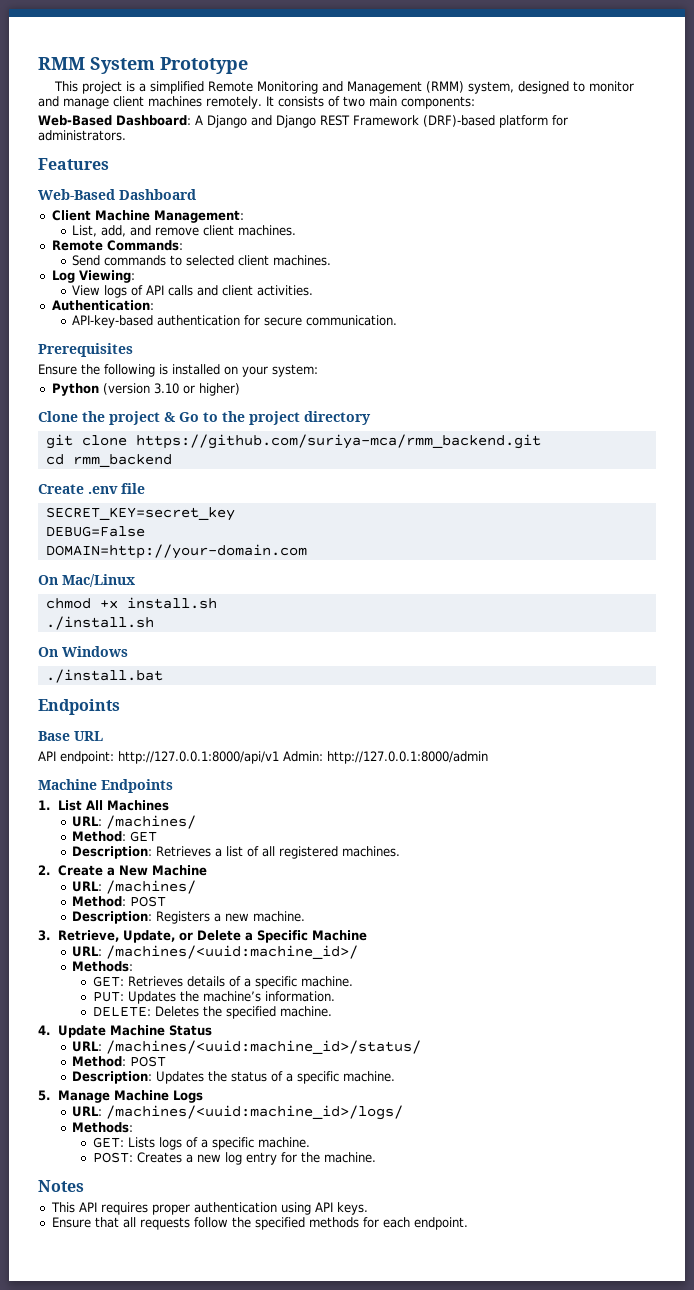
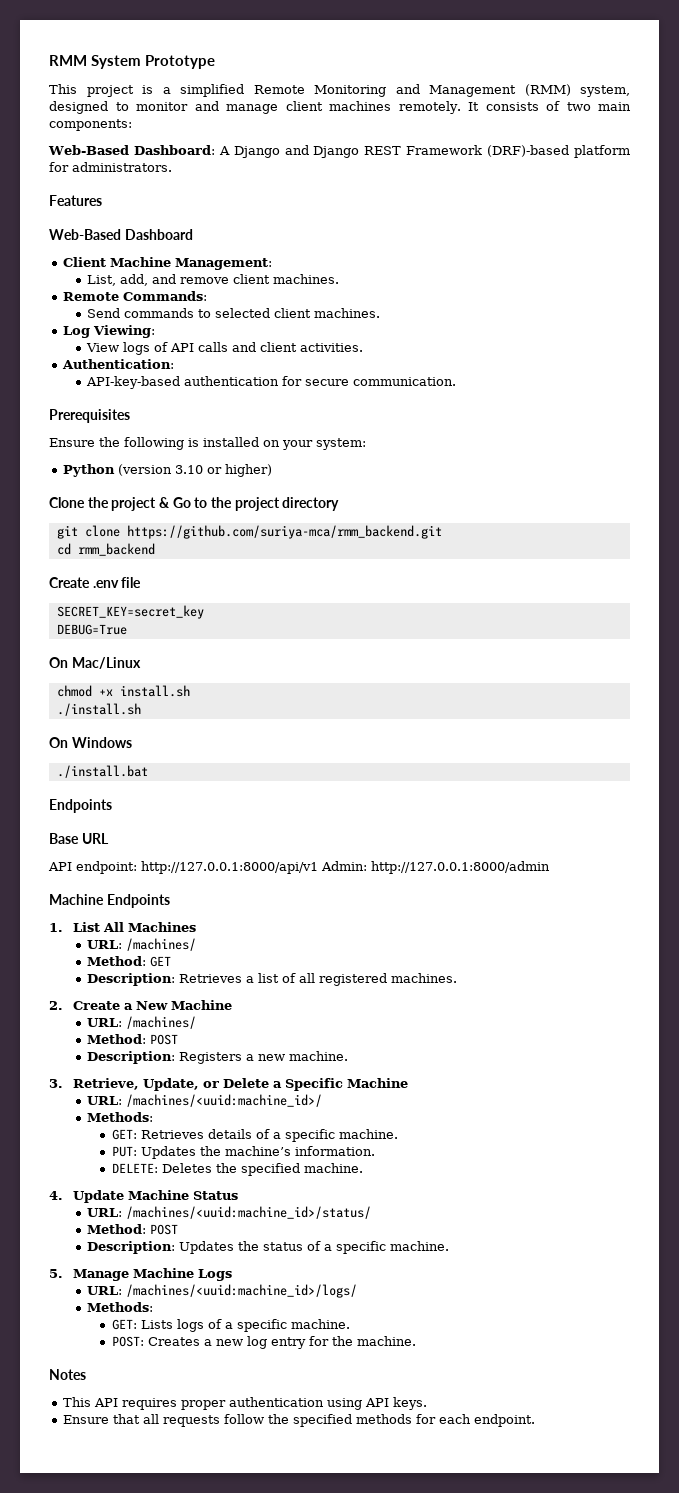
- DEBUG=False
- DOMAIN=http://your-domain.com
+ DEBUG=True

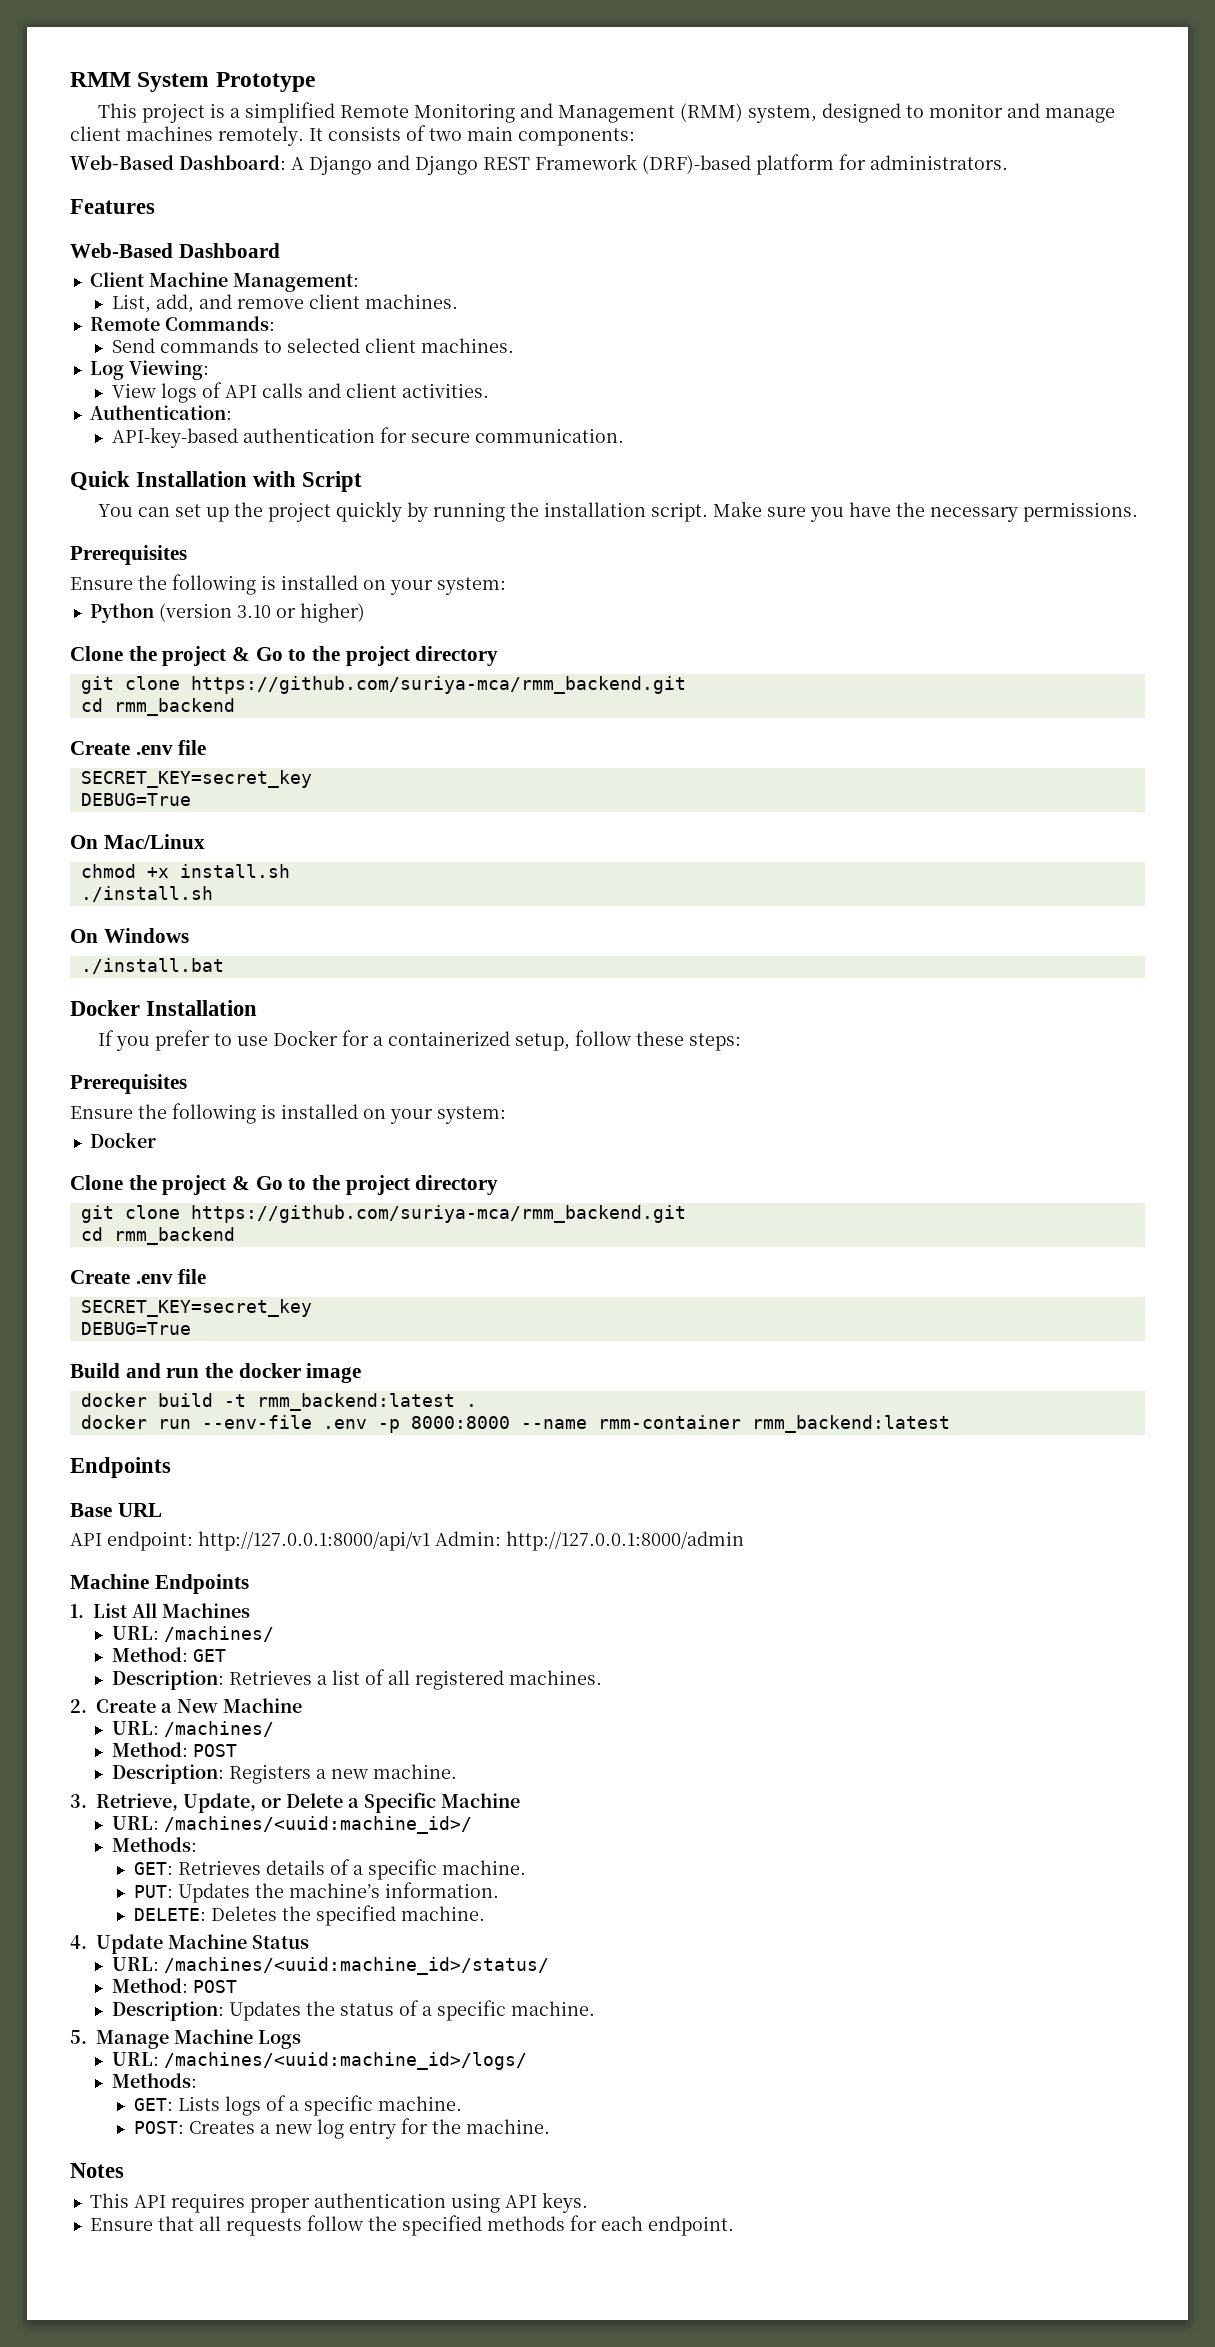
+ Quick Installation with Script
+ You can set up the project quickly by running the installation script. Make sure you have the necessary permissions.
+ Docker Installation
+ If you prefer to use Docker for a containerized setup, follow these steps:
+ Prerequisites
+ Ensure the following is installed on your system:
+ Docker
+ Clone the project & Go to the project directory
+ git clone https://github.com/suriya-mca/rmm_backend.git
+ cd rmm_backend
+ Create .env file
+ SECRET_KEY=secret_key
+ DEBUG=True
+ Build and run the docker image
+ docker build -t rmm_backend:latest .
+ docker run --env-file .env -p 8000:8000 --name rmm-container rmm_backend:latest

